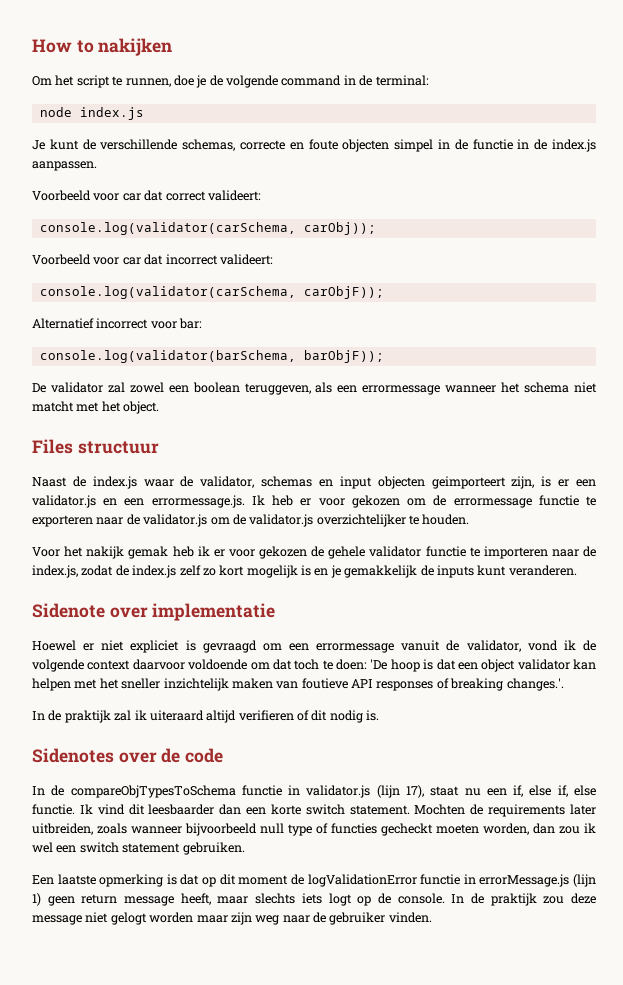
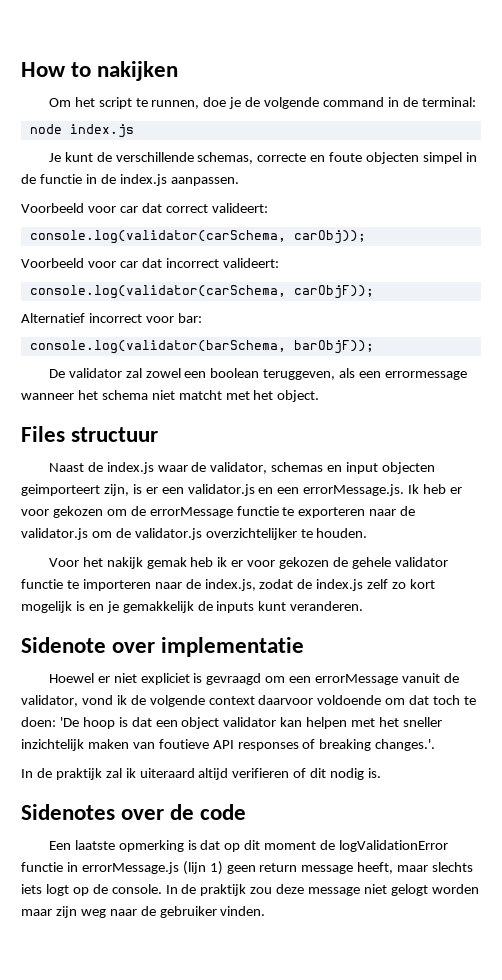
- Naast de index.js waar de validator, schemas en input objecten geimporteert zijn, is er een validator.js en een errormessage.js. Ik heb er voor gekozen om de errormessage functie te exporteren naar de validator.js om de validator.js overzichtelijker te houden.
+ Naast de index.js waar de validator, schemas en input objecten geimporteert zijn, is er een validator.js en een errorMessage.js. Ik heb er voor gekozen om de errorMessage functie te exporteren naar de validator.js om de validator.js overzichtelijker te houden.
- Hoewel er niet expliciet is gevraagd om een errormessage vanuit de validator, vond ik de volgende context daarvoor voldoende om dat toch te doen: 'De hoop is dat een object validator kan helpen met het sneller inzichtelijk maken van foutieve API responses of breaking changes.'.
+ Hoewel er niet expliciet is gevraagd om een errorMessage vanuit de validator, vond ik de volgende context daarvoor voldoende om dat toch te doen: 'De hoop is dat een object validator kan helpen met het sneller inzichtelijk maken van foutieve API responses of breaking changes.'.
- In de compareObjTypesToSchema functie in validator.js (lijn 17), staat nu een if, else if, else functie. Ik vind dit leesbaarder dan een korte switch statement. Mochten de requirements later uitbreiden, zoals wanneer bijvoorbeeld null type of functies gecheckt moeten worden, dan zou ik wel een switch statement gebruiken.

